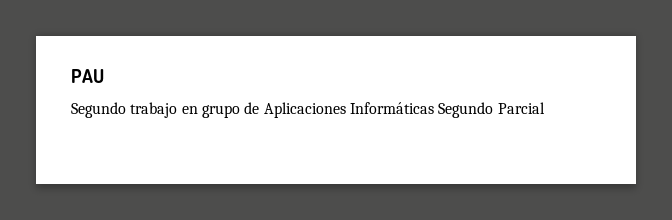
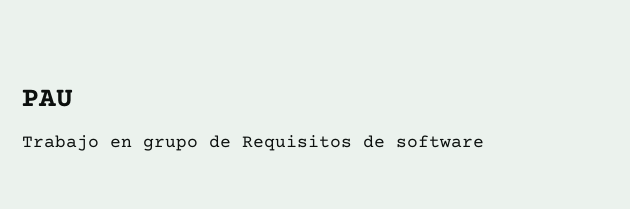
- Segundo trabajo en grupo de Aplicaciones Informáticas Segundo Parcial
+ Trabajo en grupo de Requisitos de software

